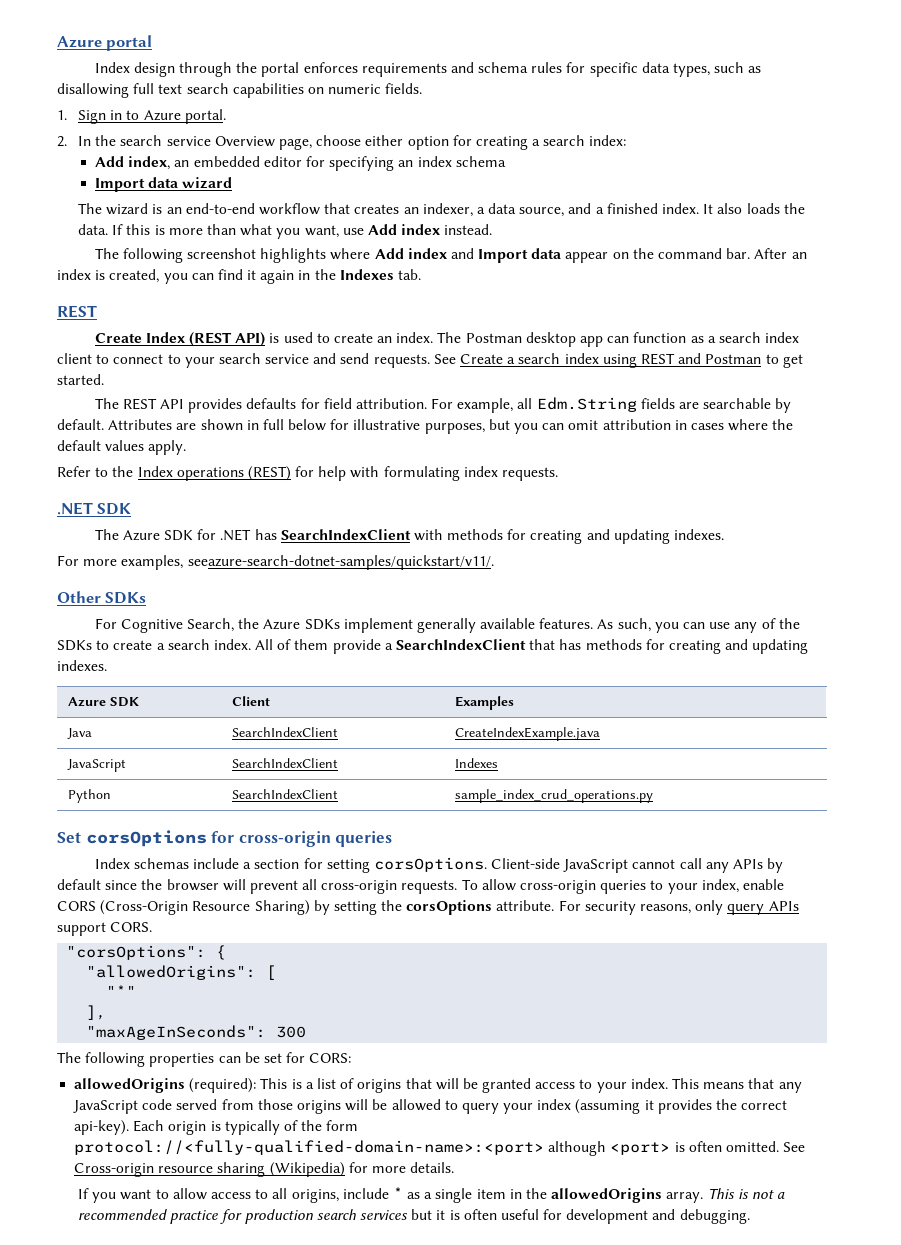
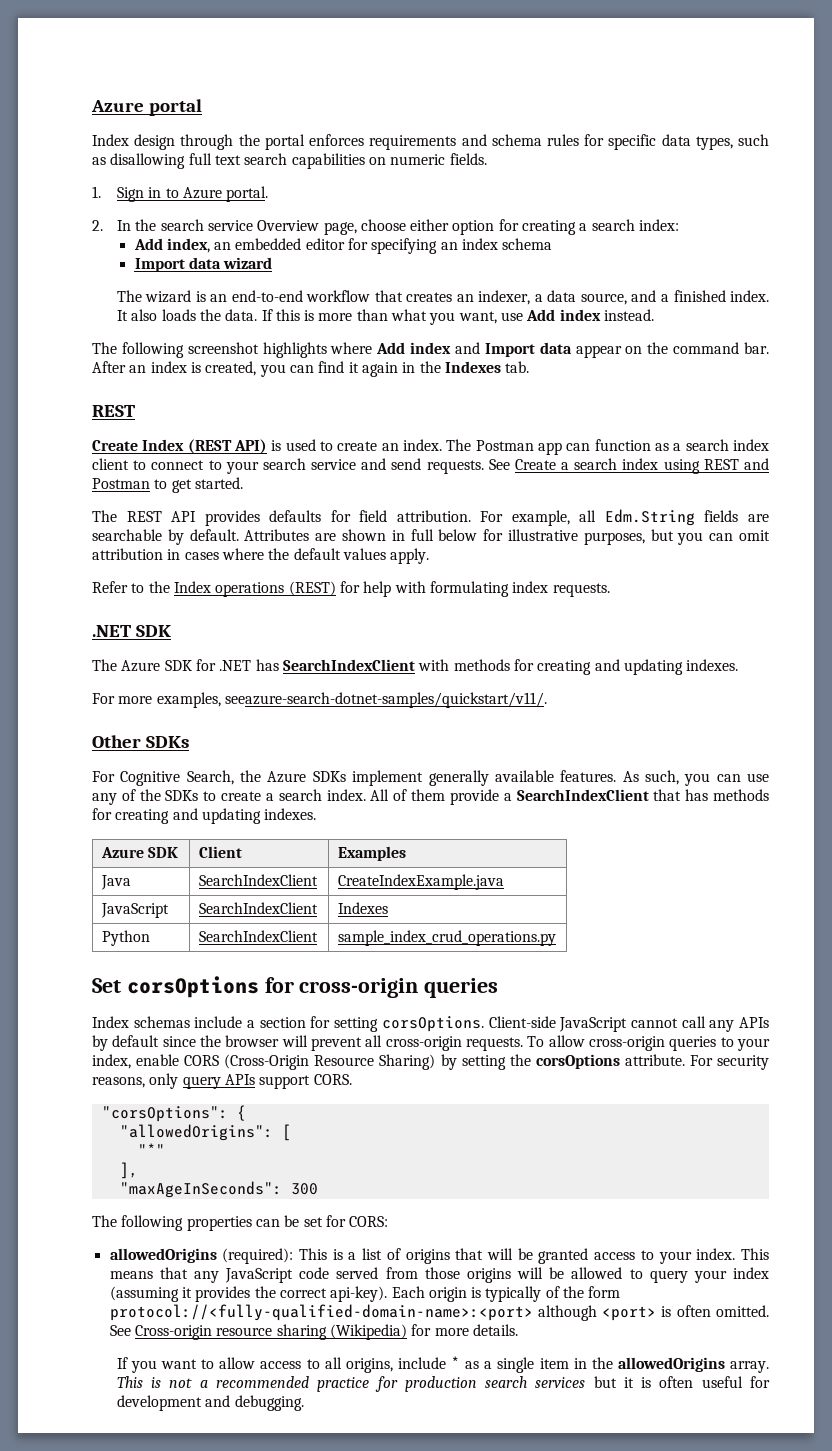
- The Postman desktop app can function as a search index client to connect to your search service and send requests.
+ The Postman app can function as a search index client to connect to your search service and send requests.

